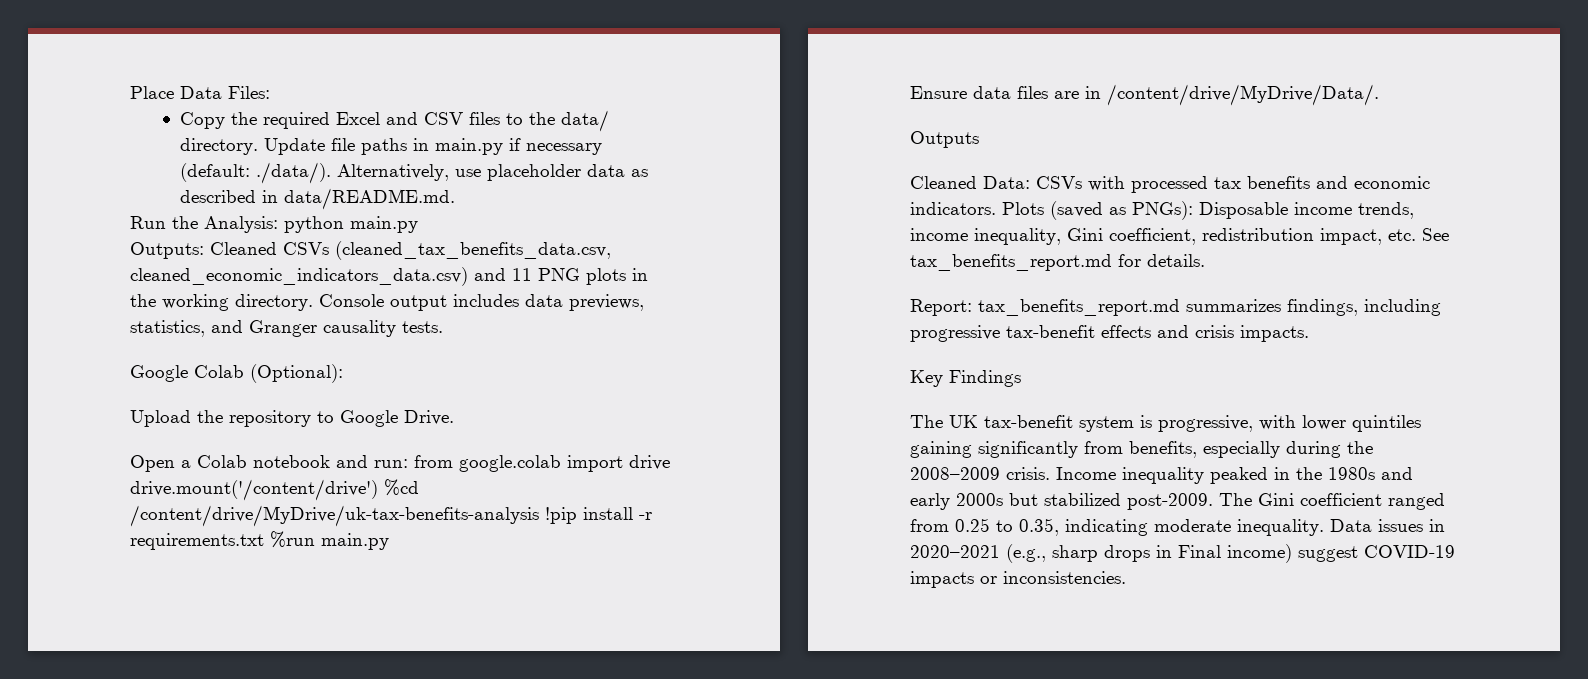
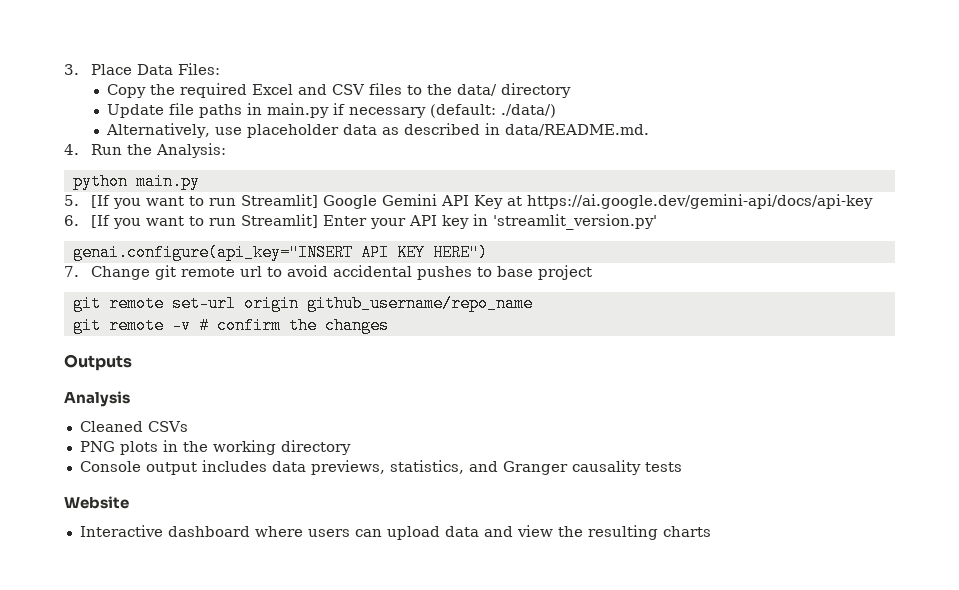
- Place Data Files:
+ 3. Place Data Files:
- Copy the required Excel and CSV files to the data/ directory. Update file paths in main.py if necessary (default: ./data/). Alternatively, use placeholder data as described in data/README.md.
+ Copy the required Excel and CSV files to the data/ directory
+ Update file paths in main.py if necessary (default: ./data/)
+ Alternatively, use placeholder data as described in data/README.md.
- Run the Analysis: python main.py
+ 4. Run the Analysis:
+ python main.py
- Outputs: Cleaned CSVs (cleaned_tax_benefits_data.csv, cleaned_economic_indicators_data.csv) and 11 PNG plots in the working directory. Console output includes data previews, statistics, and Granger causality tests.
- Google Colab (Optional):
- Upload the repository to Google Drive.
- Open a Colab notebook and run: from google.colab import drive drive.mount('/content/drive') %cd /content/drive/MyDrive/uk-tax-benefits-analysis !pip install -r requirements.txt %run main.py
- Ensure data files are in /content/drive/MyDrive/Data/.
+ 5. [If you want to run Streamlit] Google Gemini API Key at https://ai.google.dev/gemini-api/docs/api-key
+ 6. [If you want to run Streamlit] Enter your API key in 'streamlit_version.py'
+ genai.configure(api_key="INSERT API KEY HERE")
+ 7. Change git remote url to avoid accidental pushes to base project
+ git remote set-url origin github_username/repo_name
+ git remote -v # confirm the changes
  Outputs
- Cleaned Data: CSVs with processed tax benefits and economic indicators. Plots (saved as PNGs): Disposable income trends, income inequality, Gini coefficient, redistribution impact, etc. See tax_benefits_report.md for details.
- Report: tax_benefits_report.md summarizes findings, including progressive tax-benefit effects and crisis impacts.
- Key Findings
- The UK tax-benefit system is progressive, with lower quintiles gaining significantly from benefits, especially during the 2008–2009 crisis. Income inequality peaked in the 1980s and early 2000s but stabilized post-2009. The Gini coefficient ranged from 0.25 to 0.35, indicating moderate inequality. Data issues in 2020–2021 (e.g., sharp drops in Final income) suggest COVID-19 impacts or inconsistencies.
+ Analysis
+ Cleaned CSVs
+ PNG plots in the working directory
+ Console output includes data previews, statistics, and Granger causality tests
+ Website
+ Interactive dashboard where users can upload data and view the resulting charts

